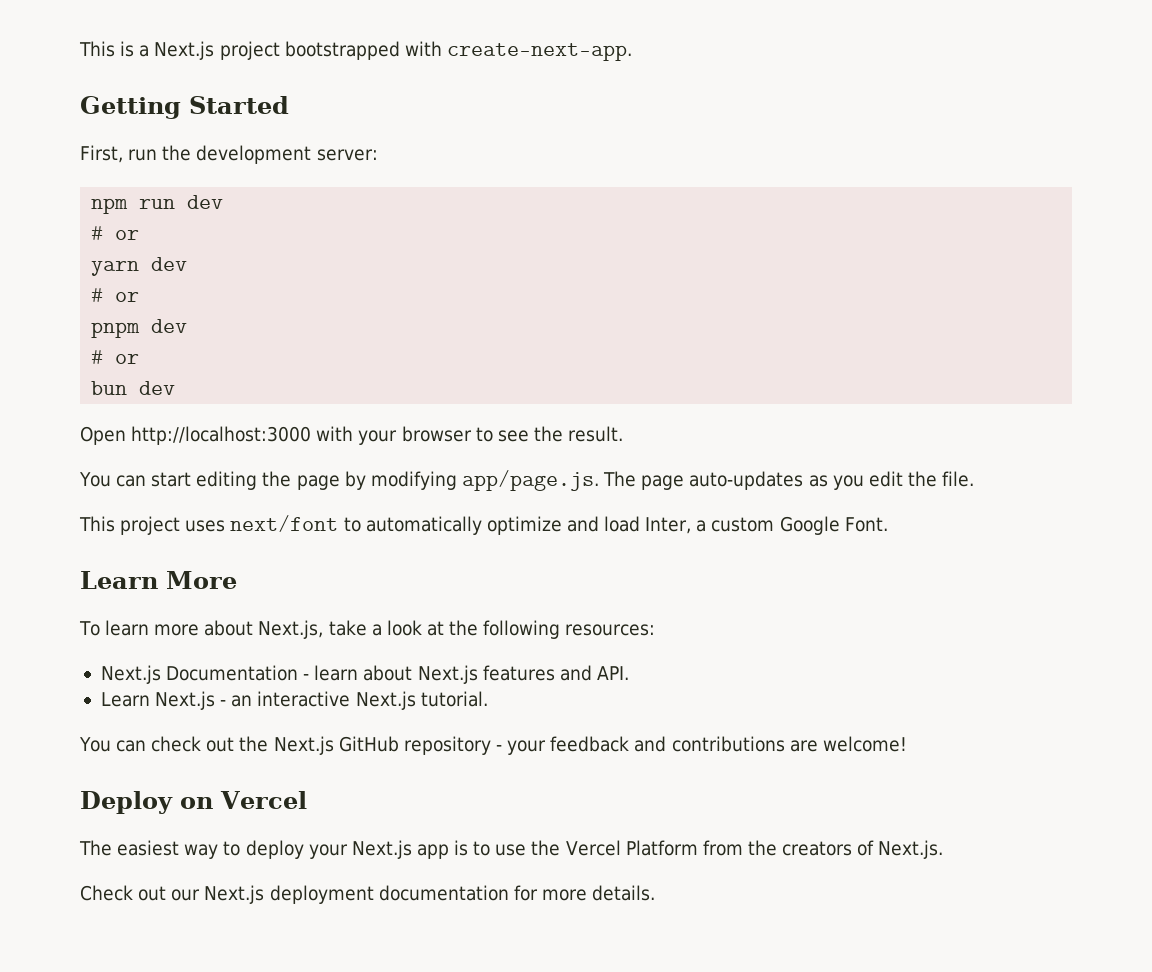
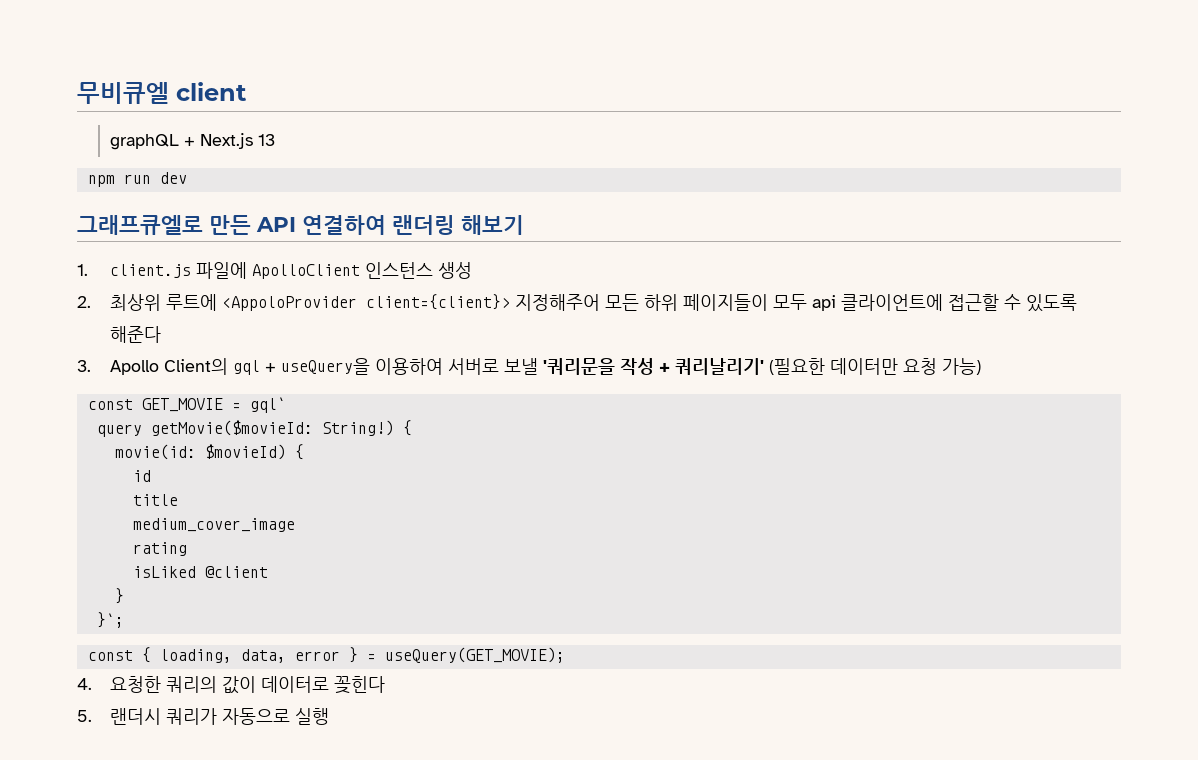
- This is a Next.js project bootstrapped with create-next-app.
- Getting Started
- First, run the development server:
+ 무비큐엘 client
+ graphQL + Next.js 13
  npm run dev
- # or
- yarn dev
- # or
- pnpm dev
- # or
- bun dev
- Open http://localhost:3000 with your browser to see the result.
- You can start editing the page by modifying app/page.js. The page auto-updates as you edit the file.
- This project uses next/font to automatically optimize and load Inter, a custom Google Font.
- Learn More
- To learn more about Next.js, take a look at the following resources:
- Next.js Documentation - learn about Next.js features and API.
- Learn Next.js - an interactive Next.js tutorial.
- You can check out the Next.js GitHub repository - your feedback and contributions are welcome!
- Deploy on Vercel
- The easiest way to deploy your Next.js app is to use the Vercel Platform from the creators of Next.js.
- Check out our Next.js deployment documentation for more details.
+ 그래프큐엘로 만든 API 연결하여 랜더링 해보기
+ 1. client.js 파일에 ApolloClient 인스턴스 생성
+ 2. 최상위 루트에 <AppoloProvider client={client}> 지정해주어 모든 하위 페이지들이 모두 api 클라이언트에 접근할 수 있도록 해준다
+ 3. Apollo Client의 gql + useQuery을 이용하여 서버로 보낼 '쿼리문을 작성 + 쿼리날리기' (필요한 데이터만 요청 가능)
+ const GET_MOVIE = gql`
+ query getMovie($movieId: String!) {
+ movie(id: $movieId) {
+ id
+ title
+ medium_cover_image
+ rating
+ isLiked @client
+ }
+ }`;
+ const { loading, data, error } = useQuery(GET_MOVIE);
+ 4. 요청한 쿼리의 값이 데이터로 꽂힌다
+ 5. 랜더시 쿼리가 자동으로 실행

